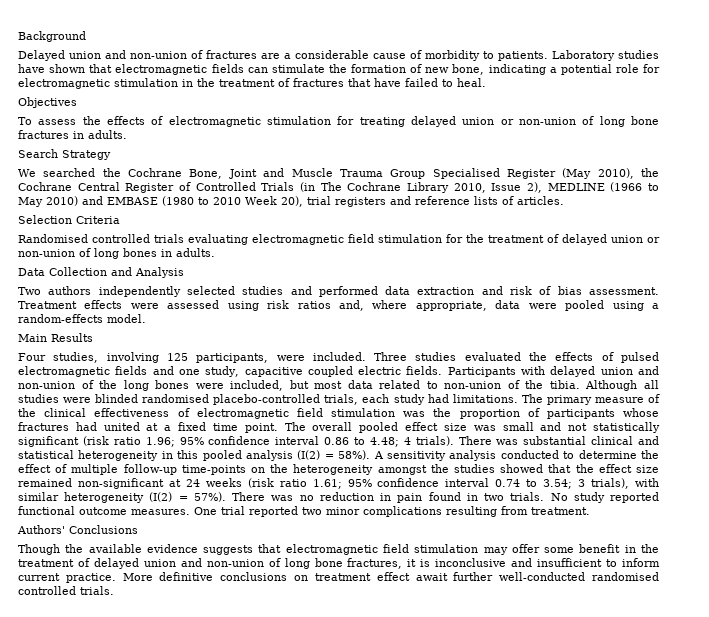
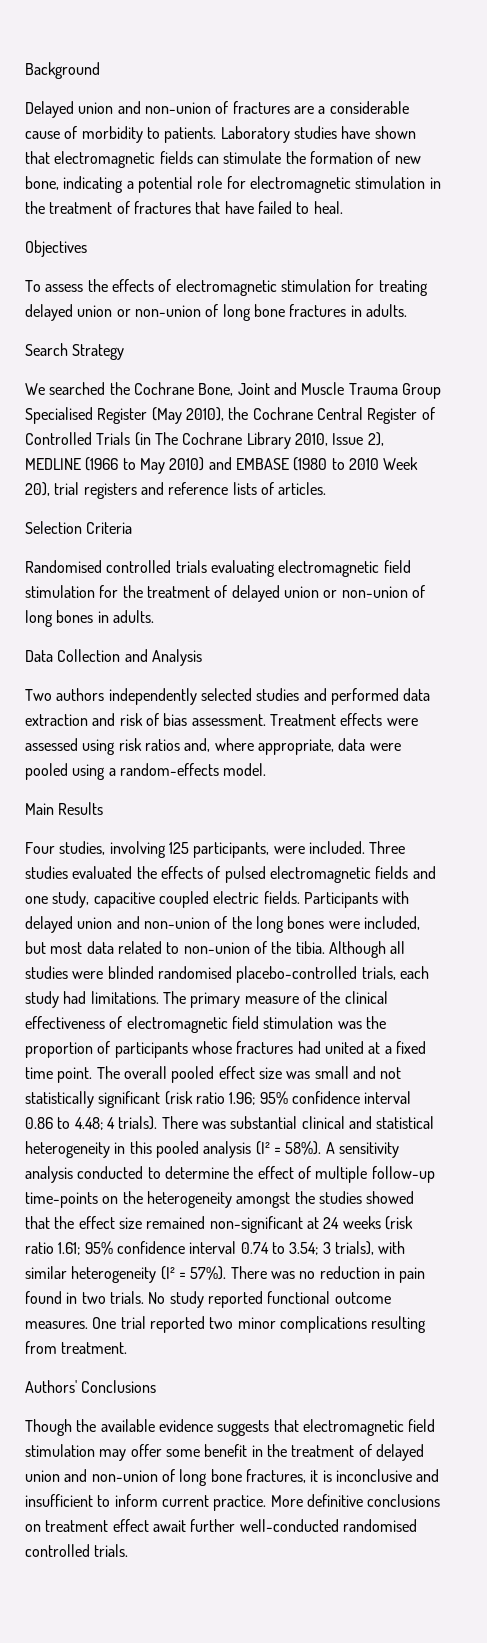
- There was substantial clinical and statistical heterogeneity in this pooled analysis (I(2) = 58%).
+ There was substantial clinical and statistical heterogeneity in this pooled analysis (I² = 58%).
- A sensitivity analysis conducted to determine the effect of multiple follow-up time-points on the heterogeneity amongst the studies showed that the effect size remained non-significant at 24 weeks (risk ratio 1.61; 95% confidence interval 0.74 to 3.54; 3 trials), with similar heterogeneity (I(2) = 57%).
+ A sensitivity analysis conducted to determine the effect of multiple follow-up time-points on the heterogeneity amongst the studies showed that the effect size remained non-significant at 24 weeks (risk ratio 1.61; 95% confidence interval 0.74 to 3.54; 3 trials), with similar heterogeneity (I² = 57%).

